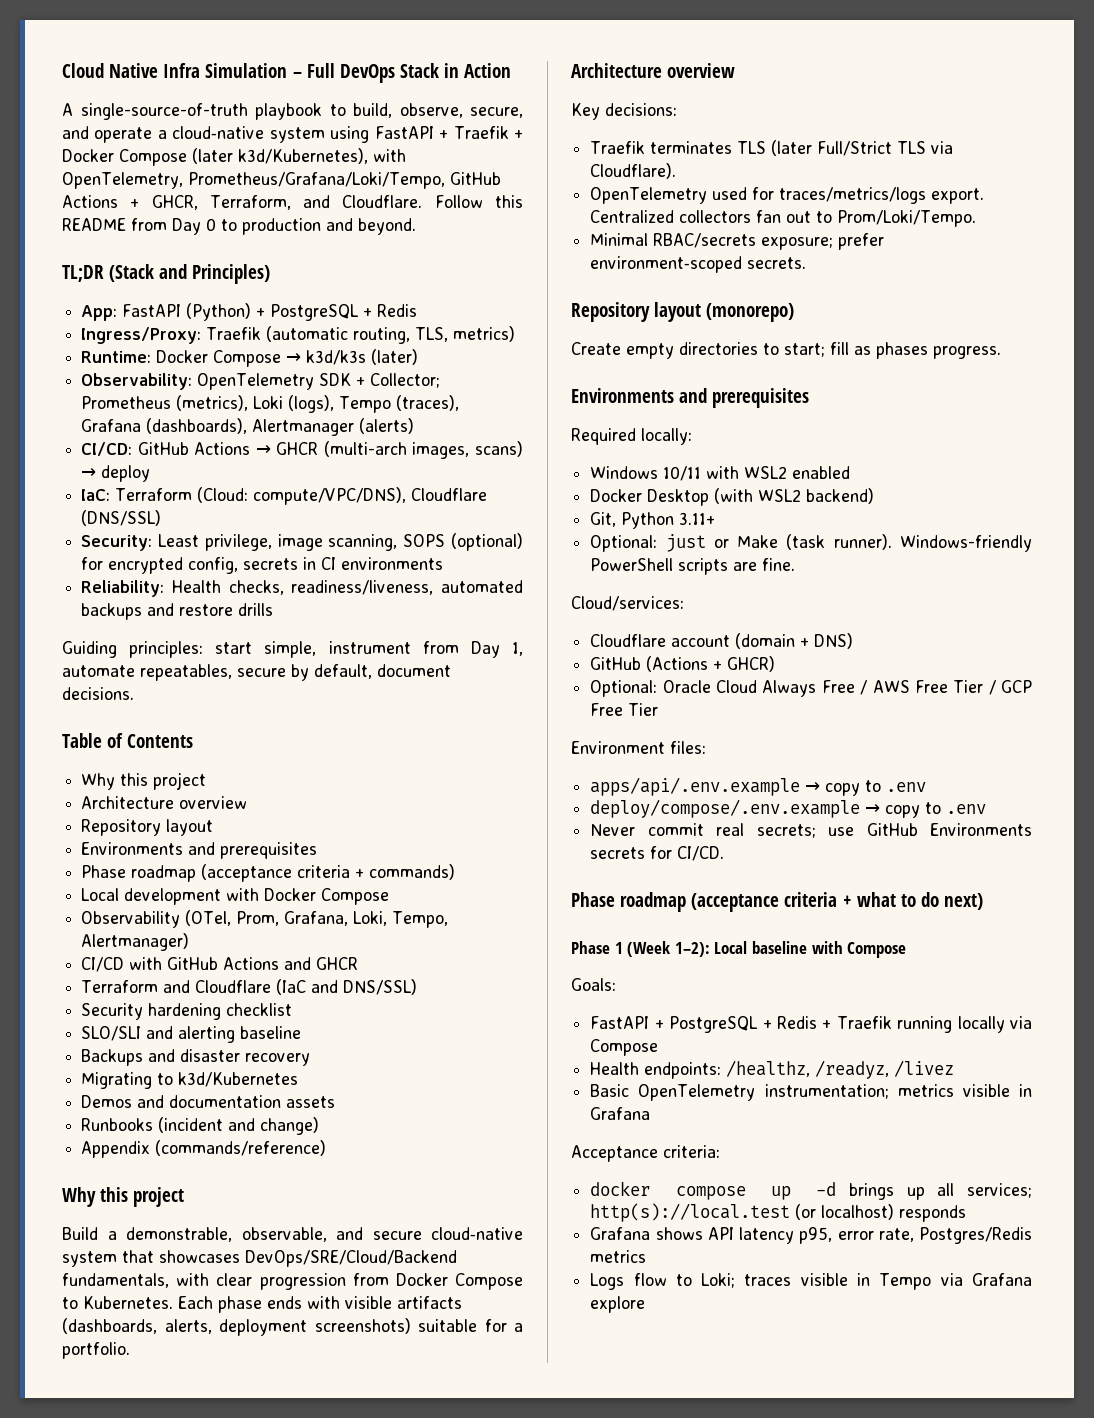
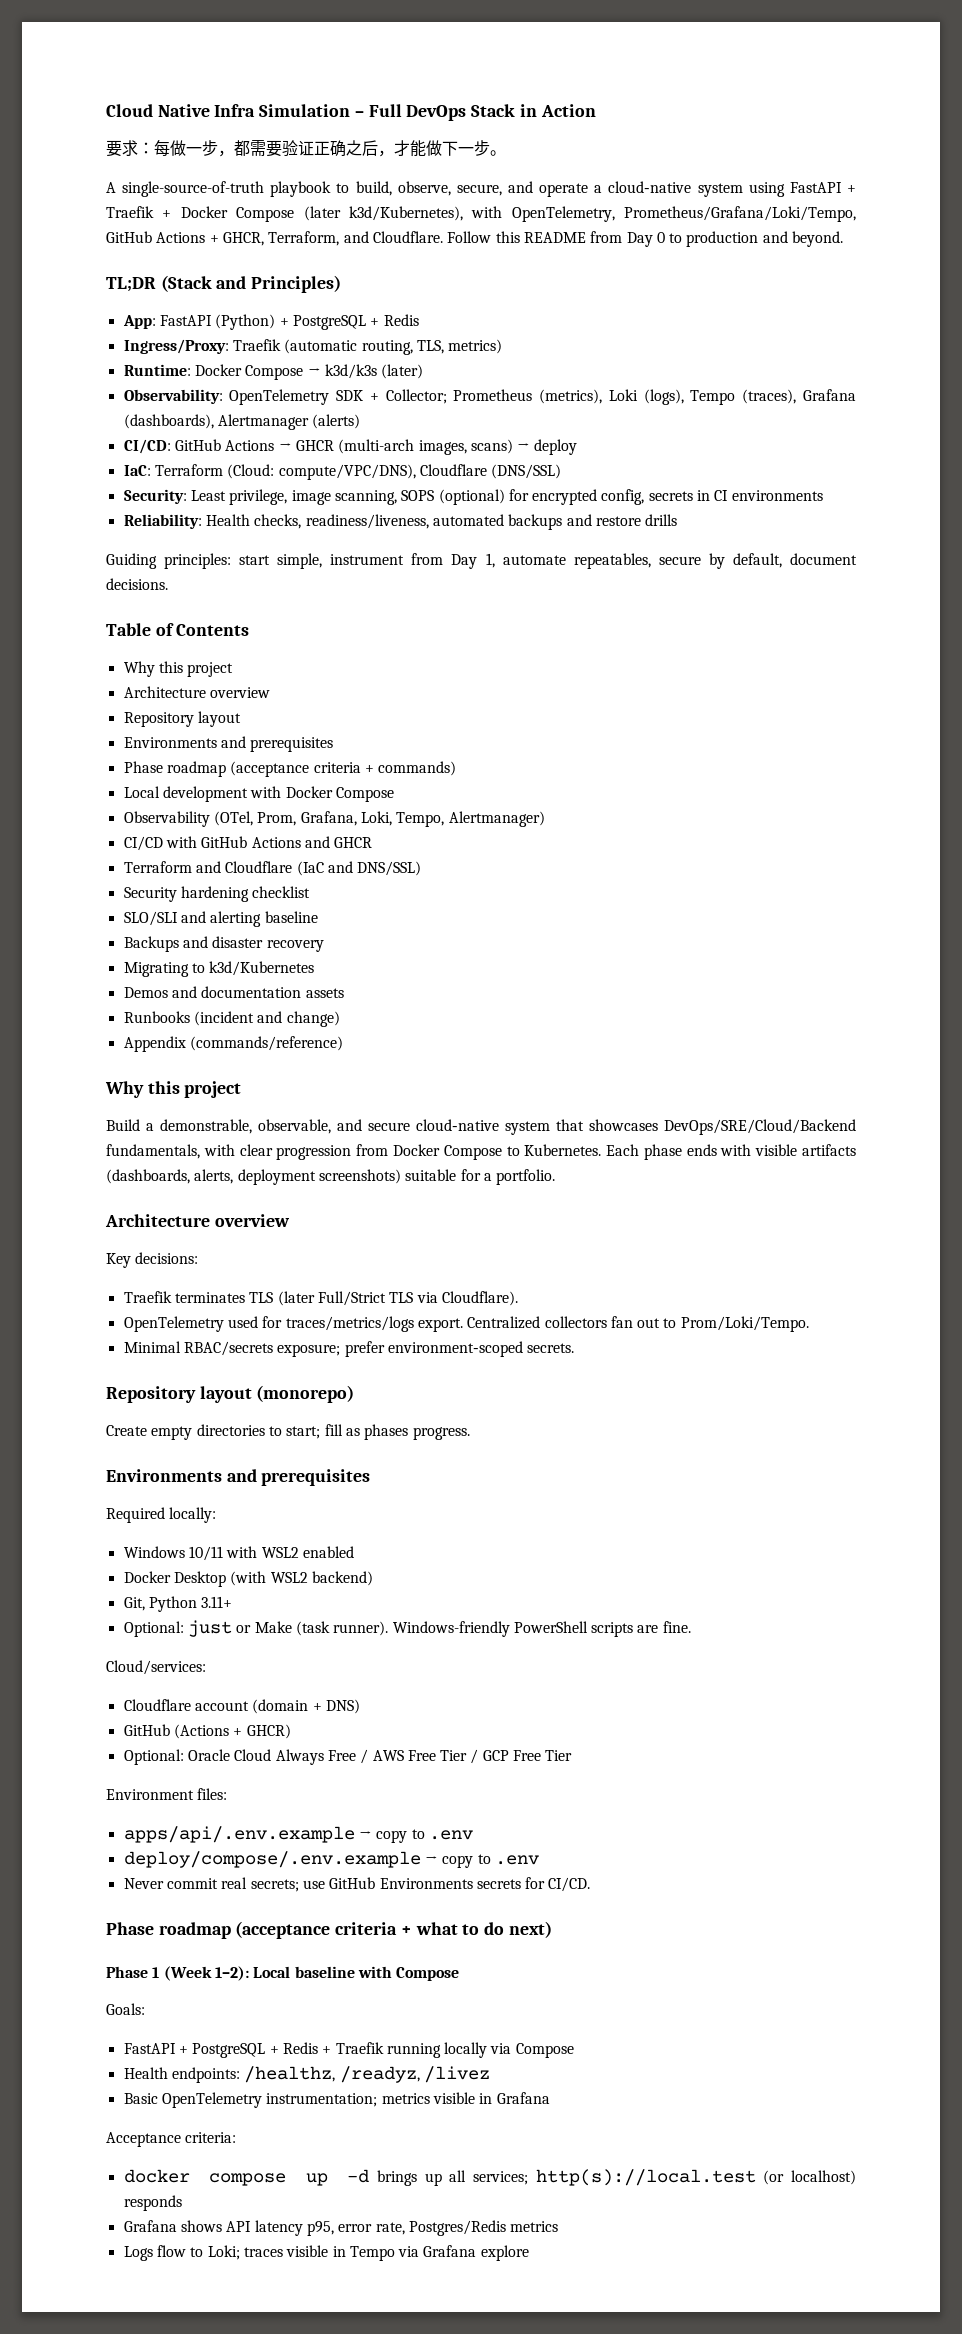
+ 要求：每做一步，都需要验证正确之后，才能做下一步。

